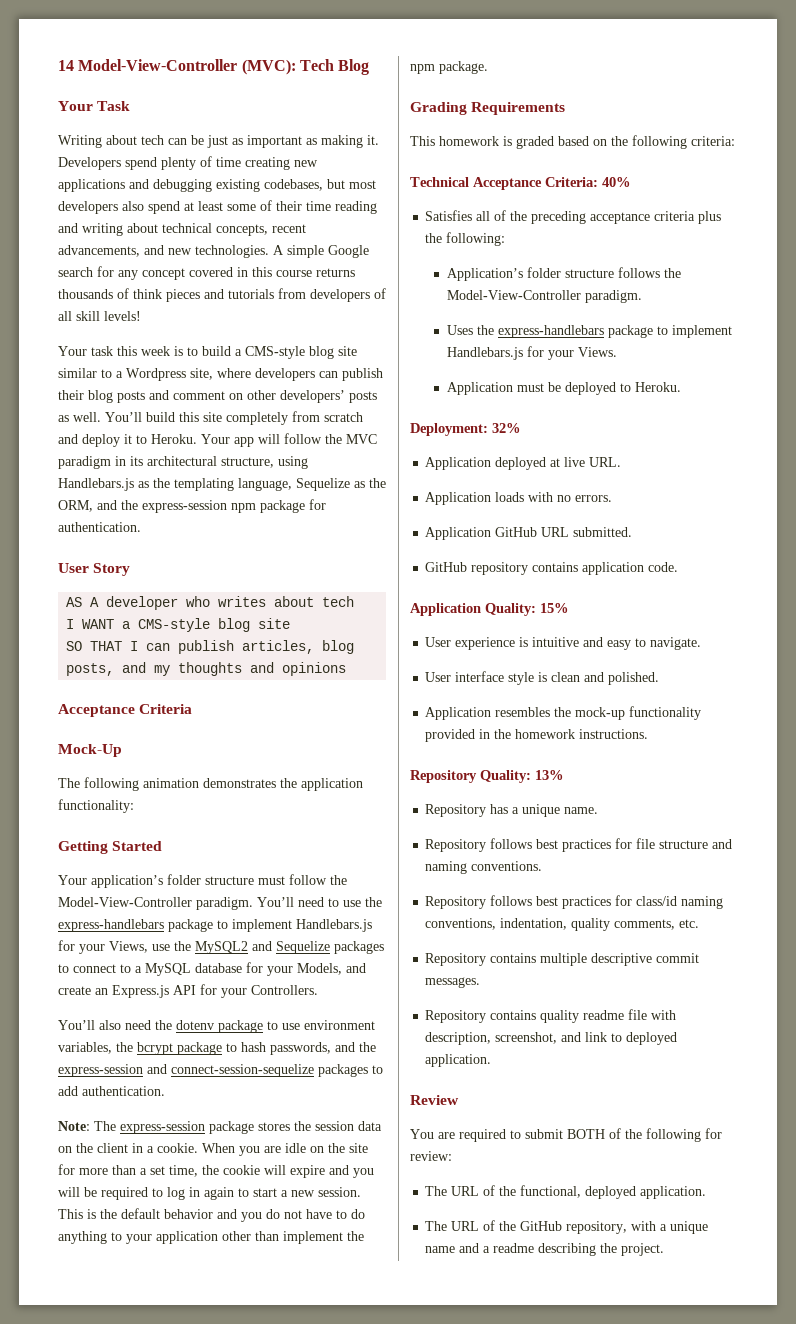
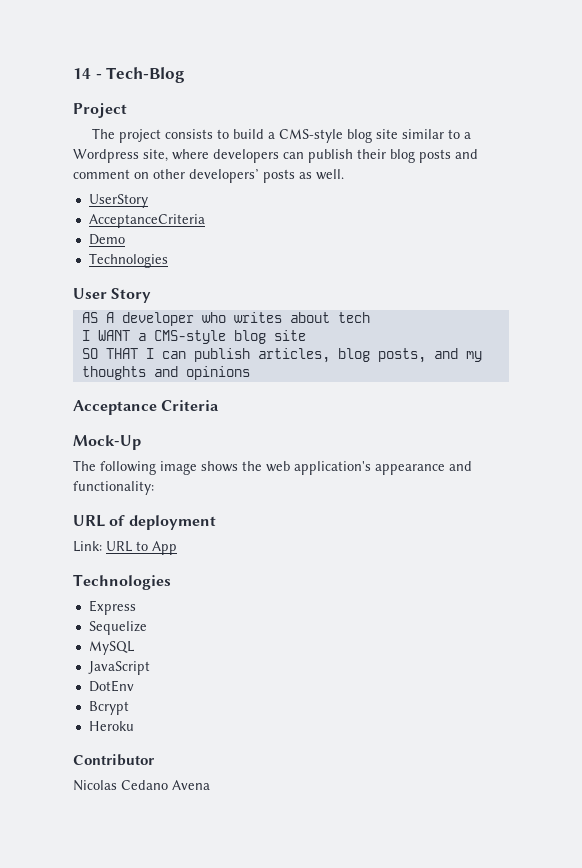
- 14 Model-View-Controller (MVC): Tech Blog
- Your Task
- Writing about tech can be just as important as making it. Developers spend plenty of time creating new applications and debugging existing codebases, but most developers also spend at least some of their time reading and writing about technical concepts, recent advancements, and new technologies. A simple Google search for any concept covered in this course returns thousands of think pieces and tutorials from developers of all skill levels!
- Your task this week is to build a CMS-style blog site similar to a Wordpress site, where developers can publish their blog posts and comment on other developers’ posts as well. You’ll build this site completely from scratch and deploy it to Heroku. Your app will follow the MVC paradigm in its architectural structure, using Handlebars.js as the templating language, Sequelize as the ORM, and the express-session npm package for authentication.
+ 14 - Tech-Blog
+ Project
+ The project consists to build a CMS-style blog site similar to a Wordpress site, where developers can publish their blog posts and comment on other developers’ posts as well.
+ UserStory
+ AcceptanceCriteria
+ Demo
+ Technologies
- The following animation demonstrates the application functionality:
- Getting Started
- Your application’s folder structure must follow the Model-View-Controller paradigm. You’ll need to use the express-handlebars package to implement Handlebars.js for your Views, use the MySQL2 and Sequelize packages to connect to a MySQL database for your Models, and create an Express.js API for your Controllers.
- You’ll also need the dotenv package to use environment variables, the bcrypt package to hash passwords, and the express-session and connect-session-sequelize packages to add authentication.
- Note: The express-session package stores the session data on the client in a cookie. When you are idle on the site for more than a set time, the cookie will expire and you will be required to log in again to start a new session. This is the default behavior and you do not have to do anything to your application other than implement the npm package.
- Grading Requirements
- This homework is graded based on the following criteria:
- Technical Acceptance Criteria: 40%
- Satisfies all of the preceding acceptance criteria plus the following:
- Application’s folder structure follows the Model-View-Controller paradigm.
- Uses the express-handlebars package to implement Handlebars.js for your Views.
- Application must be deployed to Heroku.
- Deployment: 32%
- Application deployed at live URL.
- Application loads with no errors.
- Application GitHub URL submitted.
- GitHub repository contains application code.
- Application Quality: 15%
- User experience is intuitive and easy to navigate.
- User interface style is clean and polished.
- Application resembles the mock-up functionality provided in the homework instructions.
- Repository Quality: 13%
- Repository has a unique name.
- Repository follows best practices for file structure and naming conventions.
- Repository follows best practices for class/id naming conventions, indentation, quality comments, etc.
- Repository contains multiple descriptive commit messages.
- Repository contains quality readme file with description, screenshot, and link to deployed application.
- Review
- You are required to submit BOTH of the following for review:
- The URL of the functional, deployed application.
- The URL of the GitHub repository, with a unique name and a readme describing the project.
+ The following image shows the web application's appearance and functionality:
+ URL of deployment
+ Link: URL to App
+ Technologies
+ Express
+ Sequelize
+ MySQL
+ JavaScript
+ DotEnv
+ Bcrypt
+ Heroku
+ Contributor
+ Nicolas Cedano Avena

